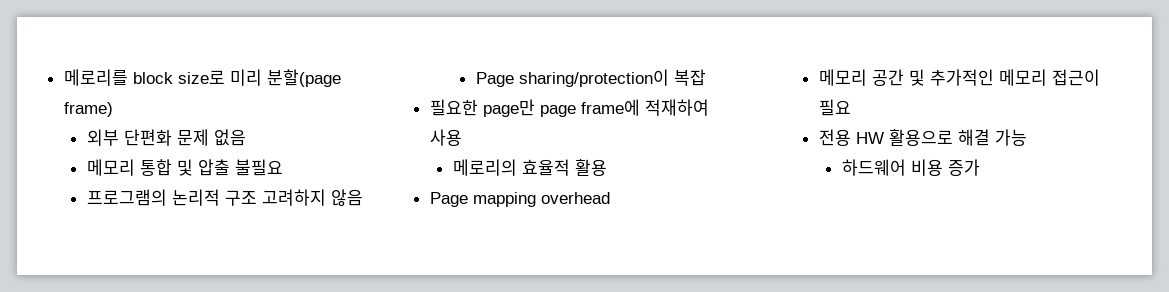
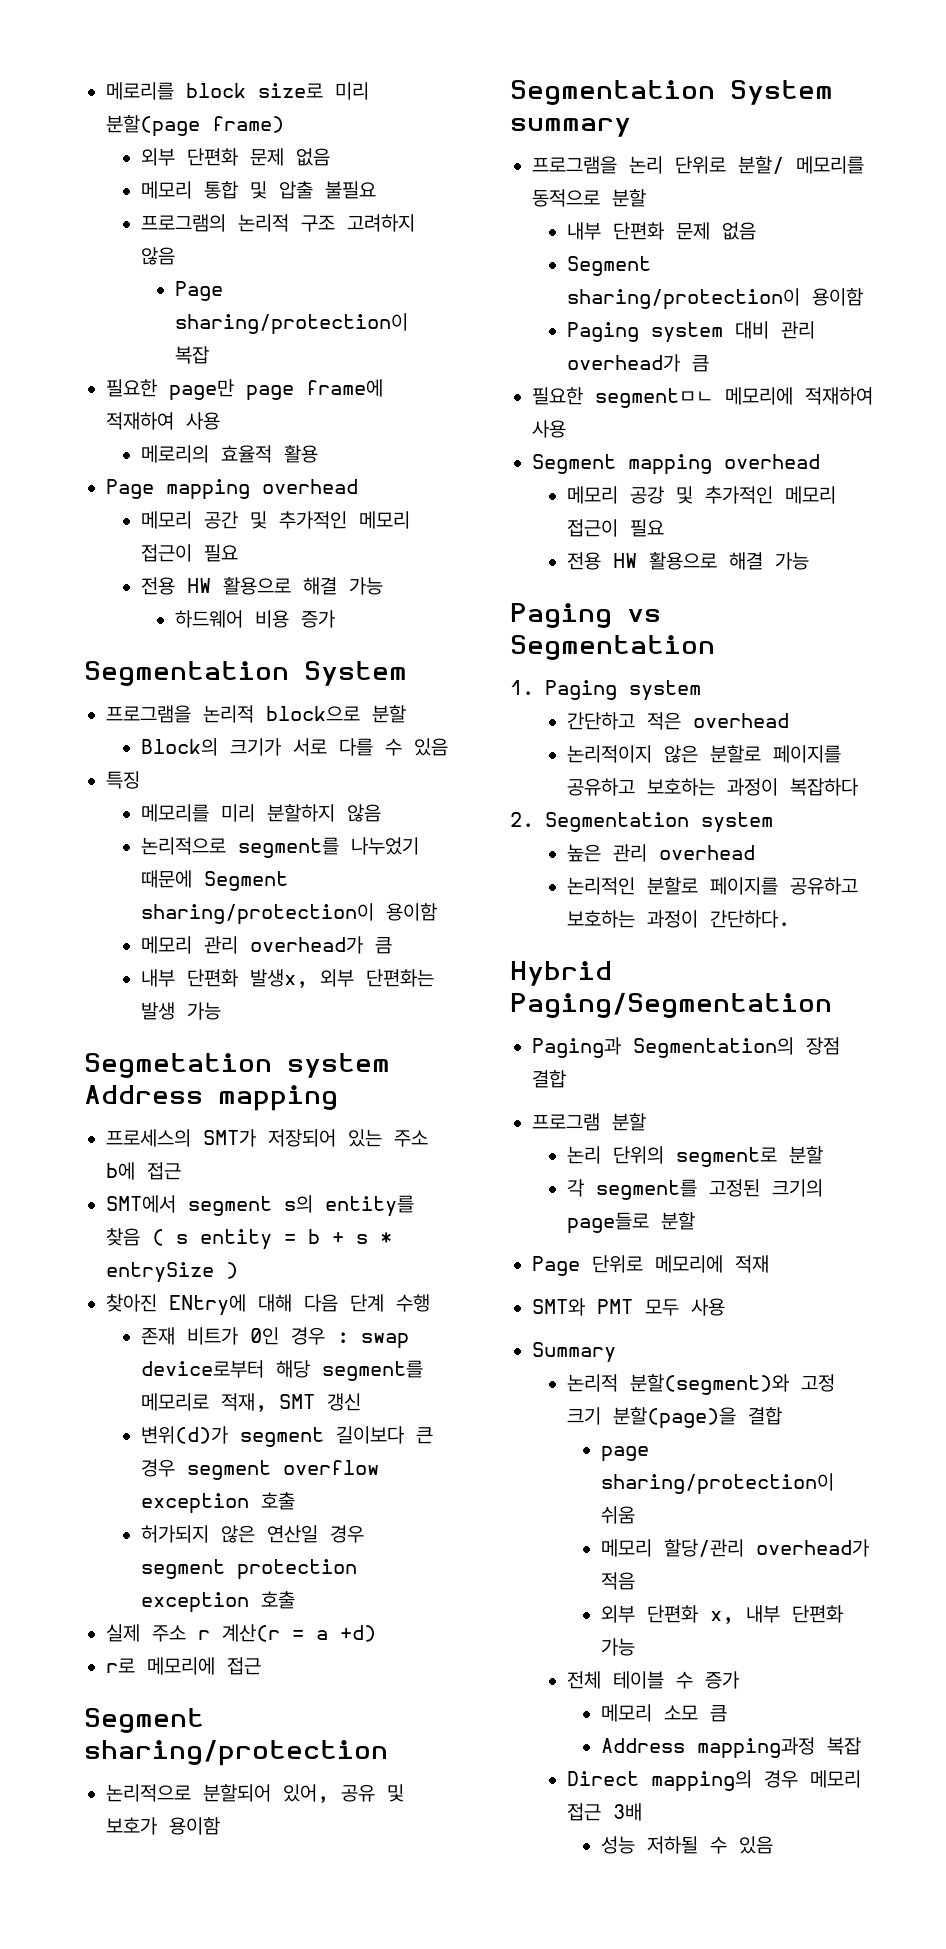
  하드웨어 비용 증가
+ Segmentation System
+ 프로그램을 논리적 block으로 분할
+ Block의 크기가 서로 다를 수 있음
+ 특징
+ 메모리를 미리 분할하지 않음
+ 논리적으로 segment를 나누었기 때문에 Segment sharing/protection이 용이함
+ 메모리 관리 overhead가 큼
+ 내부 단편화 발생x, 외부 단편화는 발생 가능
+ Segmetation system Address mapping
+ 프로세스의 SMT가 저장되어 있는 주소 b에 접근
+ SMT에서 segment s의 entity를 찾음 ( s entity = b + s * entrySize )
+ 찾아진 ENtry에 대해 다음 단계 수행
+ 존재 비트가 0인 경우 : swap device로부터 해당 segment를 메모리로 적재, SMT 갱신
+ 변위(d)가 segment 길이보다 큰 경우 segment overflow exception 호출
+ 허가되지 않은 연산일 경우 segment protection exception 호출
+ 실제 주소 r 계산(r = a +d)
+ r로 메모리에 접근
+ Segment sharing/protection
+ 논리적으로 분할되어 있어, 공유 및 보호가 용이함
+ Segmentation System summary
+ 프로그램을 논리 단위로 분할/ 메모리를 동적으로 분할
+ 내부 단편화 문제 없음
+ Segment sharing/protection이 용이함
+ Paging system 대비 관리 overhead가 큼
+ 필요한 segmentㅁㄴ 메모리에 적재하여 사용
+ Segment mapping overhead
+ 메모리 공강 및 추가적인 메모리 접근이 필요
+ 전용 HW 활용으로 해결 가능
+ Paging vs Segmentation
+ 1. Paging system
+ 간단하고 적은 overhead
+ 논리적이지 않은 분할로 페이지를 공유하고 보호하는 과정이 복잡하다
+ 2. Segmentation system
+ 높은 관리 overhead
+ 논리적인 분할로 페이지를 공유하고 보호하는 과정이 간단하다.
+ Hybrid Paging/Segmentation
+ Paging과 Segmentation의 장점 결합
+ 프로그램 분할
+ 논리 단위의 segment로 분할
+ 각 segment를 고정된 크기의 page들로 분할
+ Page 단위로 메모리에 적재
+ SMT와 PMT 모두 사용
+ Summary
+ 논리적 분할(segment)와 고정 크기 분할(page)을 결합
+ page sharing/protection이 쉬움
+ 메모리 할당/관리 overhead가 적음
+ 외부 단편화 x, 내부 단편화 가능
+ 전체 테이블 수 증가
+ 메모리 소모 큼
+ Address mapping과정 복잡
+ Direct mapping의 경우 메모리 접근 3배
+ 성능 저하될 수 있음

